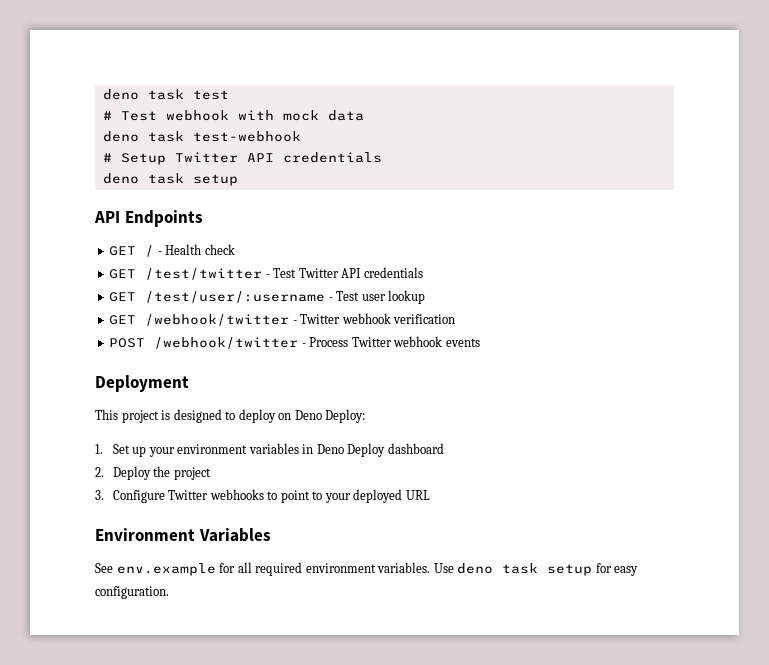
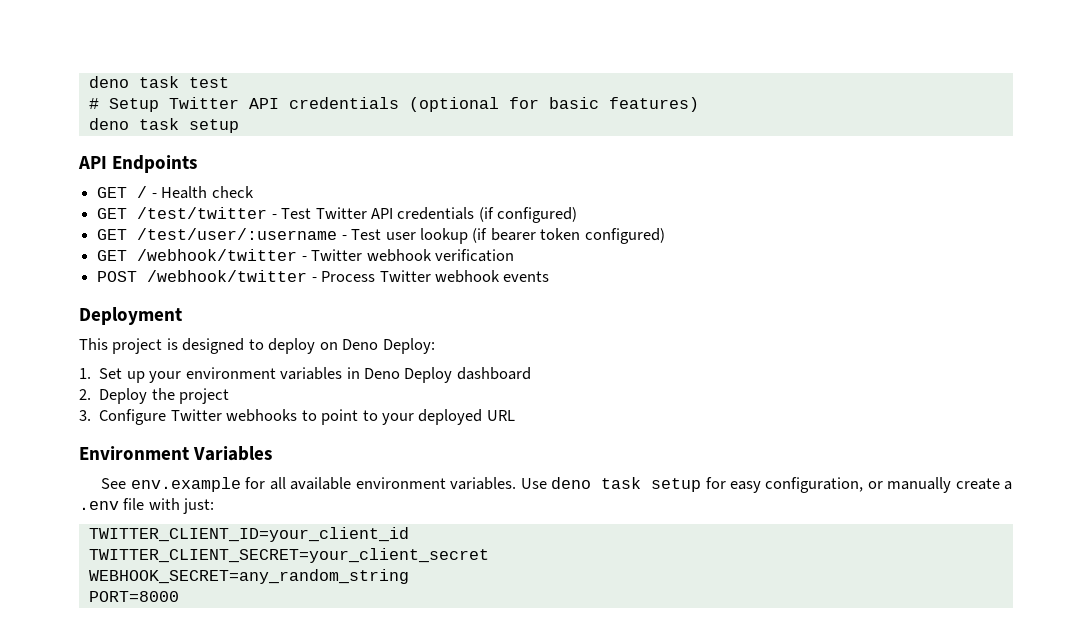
- # Test webhook with mock data
- deno task test-webhook
- # Setup Twitter API credentials
+ # Setup Twitter API credentials (optional for basic features)
- GET /test/twitter - Test Twitter API credentials
+ GET /test/twitter - Test Twitter API credentials (if configured)
- GET /test/user/:username - Test user lookup
+ GET /test/user/:username - Test user lookup (if bearer token configured)
- See env.example for all required environment variables.
+ See env.example for all available environment variables.
- Use deno task setup for easy configuration.
+ Use deno task setup for easy configuration, or manually create a .env file with just:
+ TWITTER_CLIENT_ID=your_client_id
+ TWITTER_CLIENT_SECRET=your_client_secret
+ WEBHOOK_SECRET=any_random_string
+ PORT=8000

